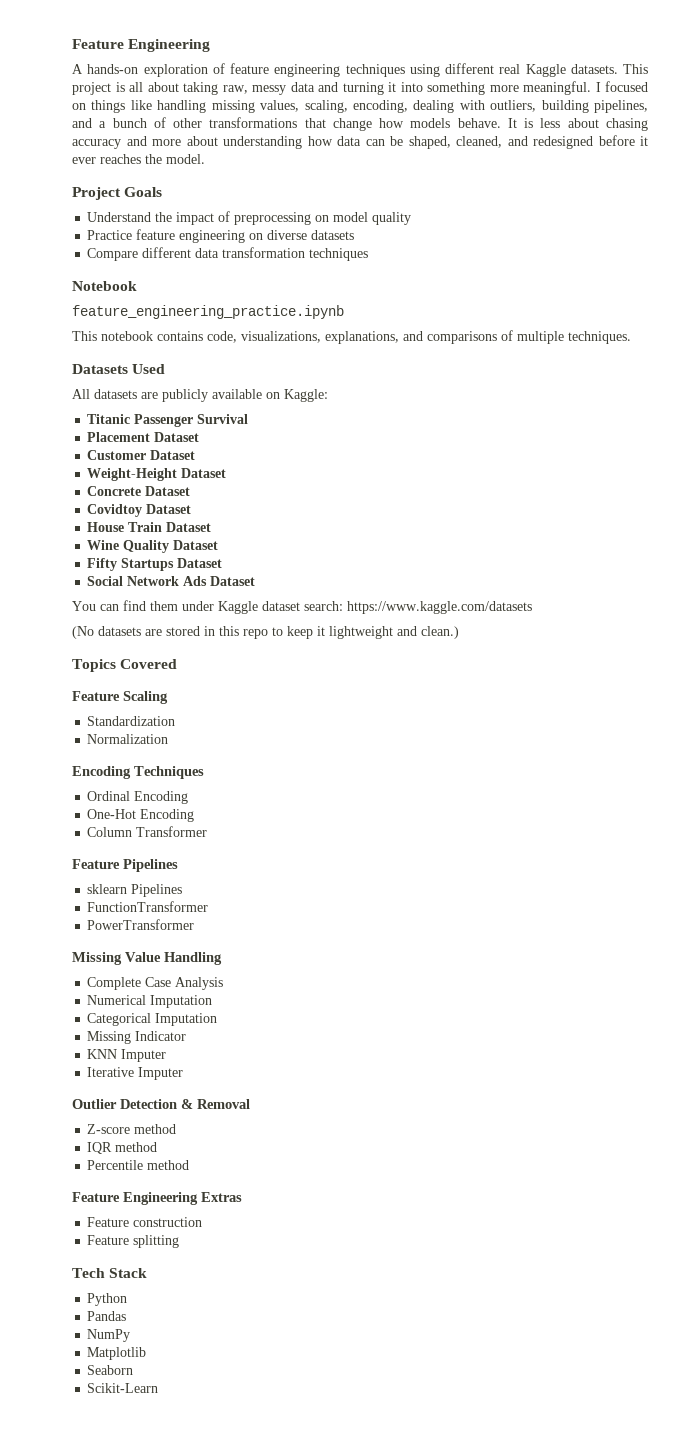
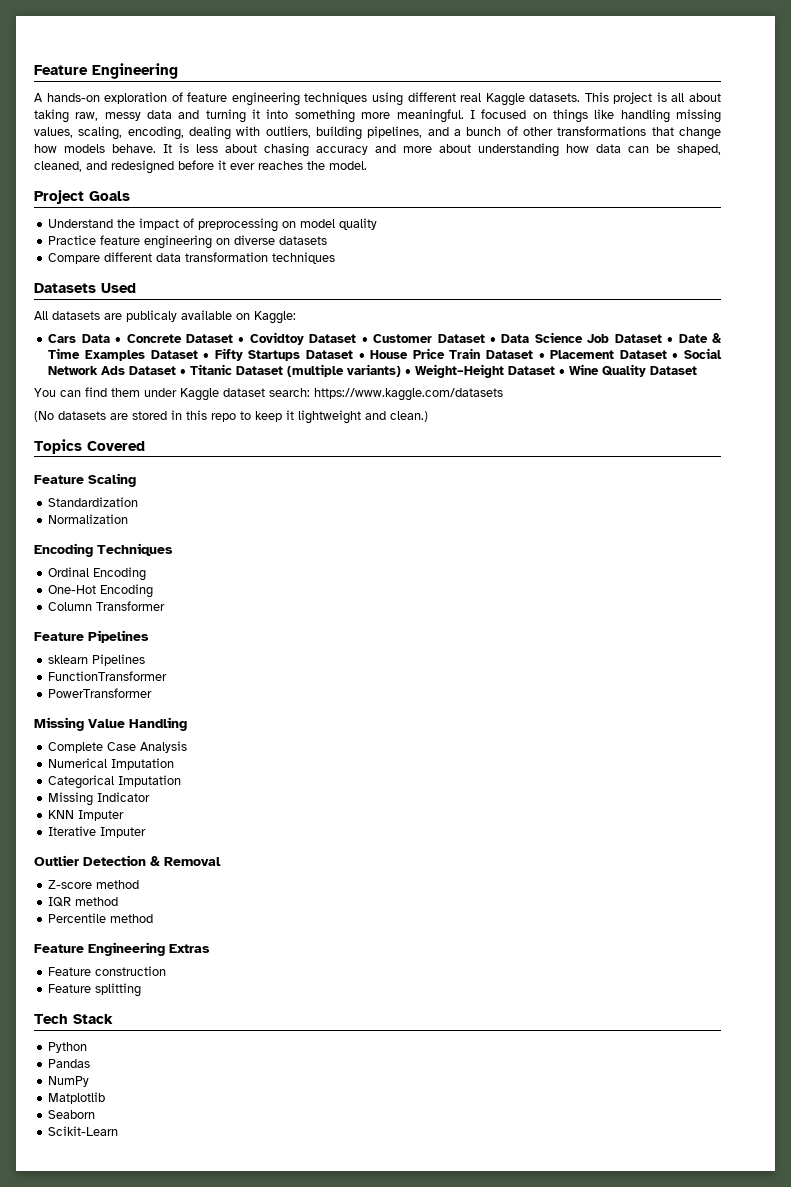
- Notebook
- feature_engineering_practice.ipynb
- This notebook contains code, visualizations, explanations, and comparisons of multiple techniques.
- All datasets are publicly available on Kaggle:
+ All datasets are publicaly available on Kaggle:
- Titanic Passenger Survival
- Placement Dataset
- Customer Dataset
- Weight-Height Dataset
- Concrete Dataset
- Covidtoy Dataset
- House Train Dataset
- Wine Quality Dataset
- Fifty Startups Dataset
- Social Network Ads Dataset
+ Cars Data • Concrete Dataset • Covidtoy Dataset • Customer Dataset • Data Science Job Dataset • Date & Time Examples Dataset • Fifty Startups Dataset • House Price Train Dataset • Placement Dataset • Social Network Ads Dataset • Titanic Dataset (multiple variants) • Weight–Height Dataset • Wine Quality Dataset

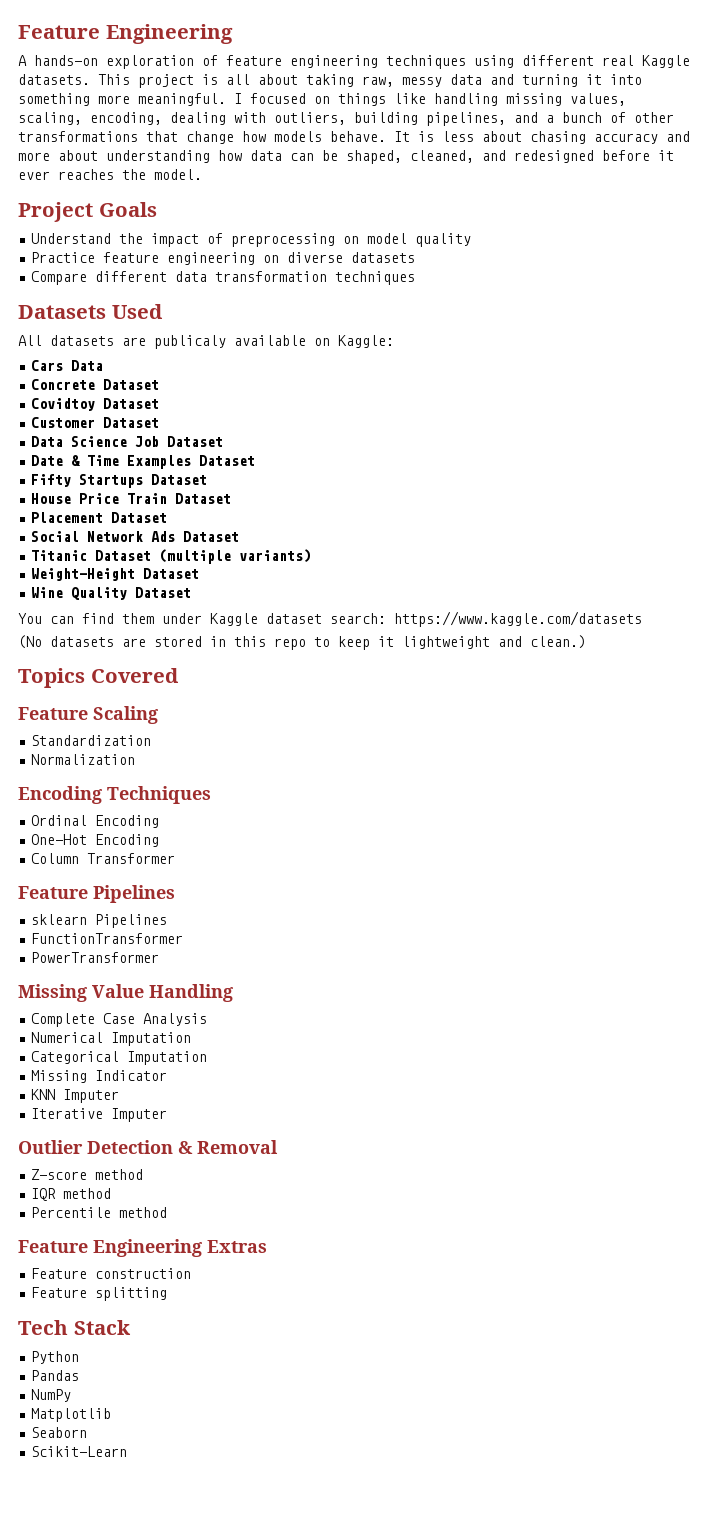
- Cars Data • Concrete Dataset • Covidtoy Dataset • Customer Dataset • Data Science Job Dataset • Date & Time Examples Dataset • Fifty Startups Dataset • House Price Train Dataset • Placement Dataset • Social Network Ads Dataset • Titanic Dataset (multiple variants) • Weight–Height Dataset • Wine Quality Dataset
+ Cars Data
+ Concrete Dataset
+ Covidtoy Dataset
+ Customer Dataset
+ Data Science Job Dataset
+ Date & Time Examples Dataset
+ Fifty Startups Dataset
+ House Price Train Dataset
+ Placement Dataset
+ Social Network Ads Dataset
+ Titanic Dataset (multiple variants)
+ Weight–Height Dataset
+ Wine Quality Dataset

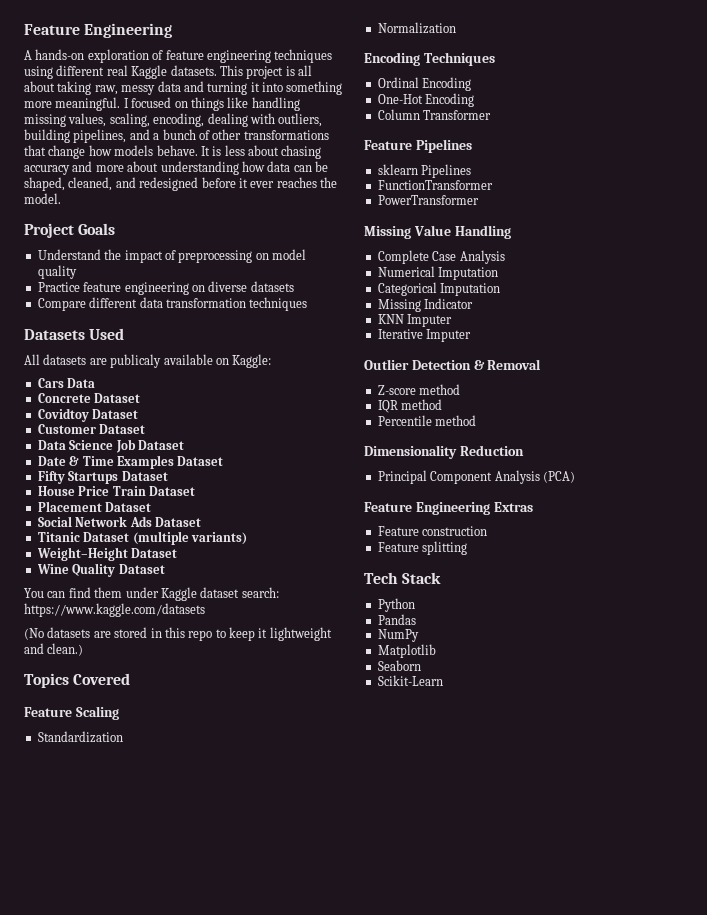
+ Dimensionality Reduction
+ Principal Component Analysis (PCA)

